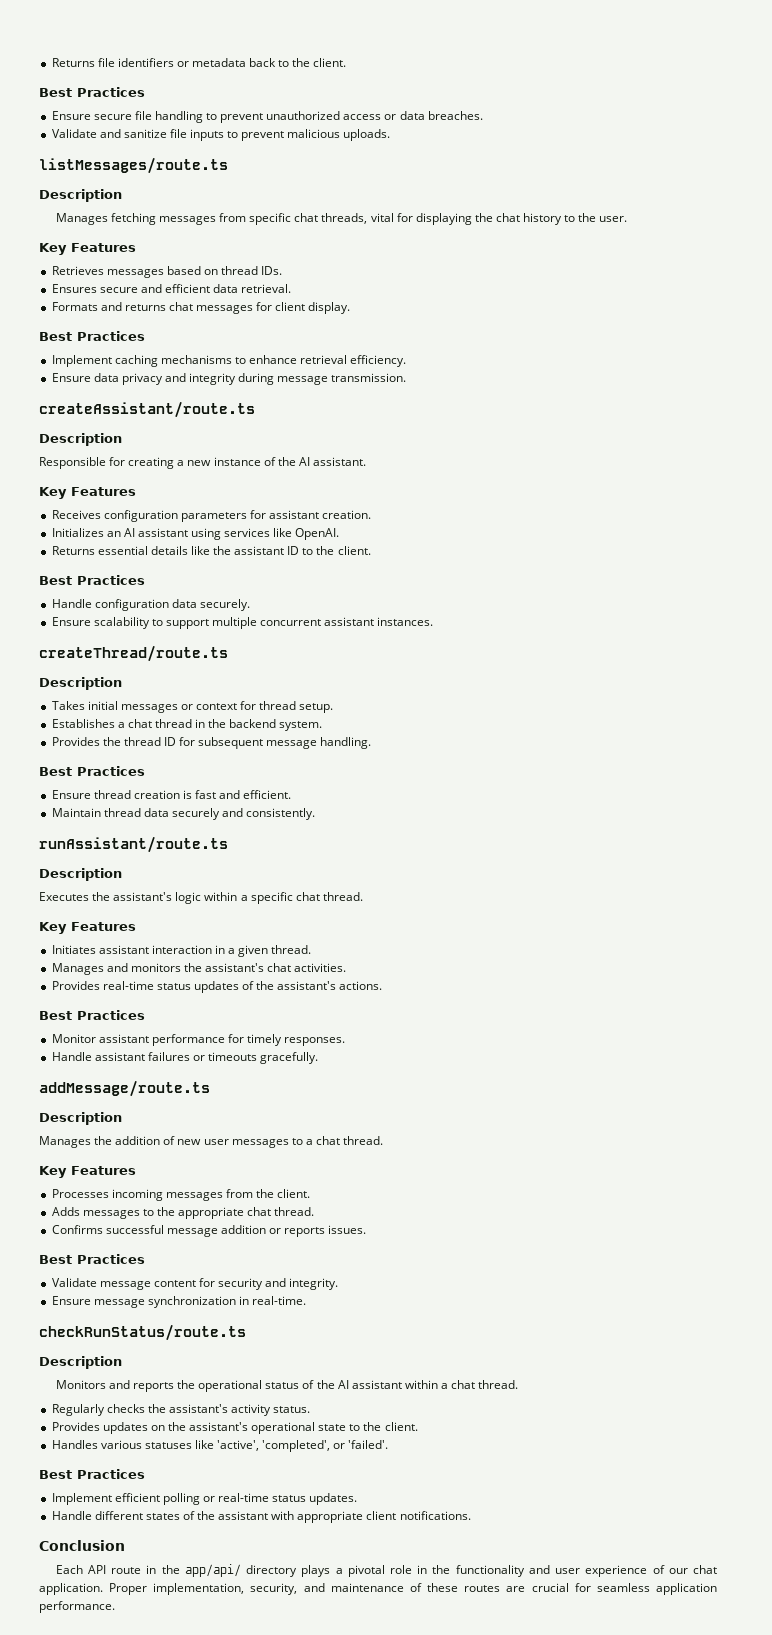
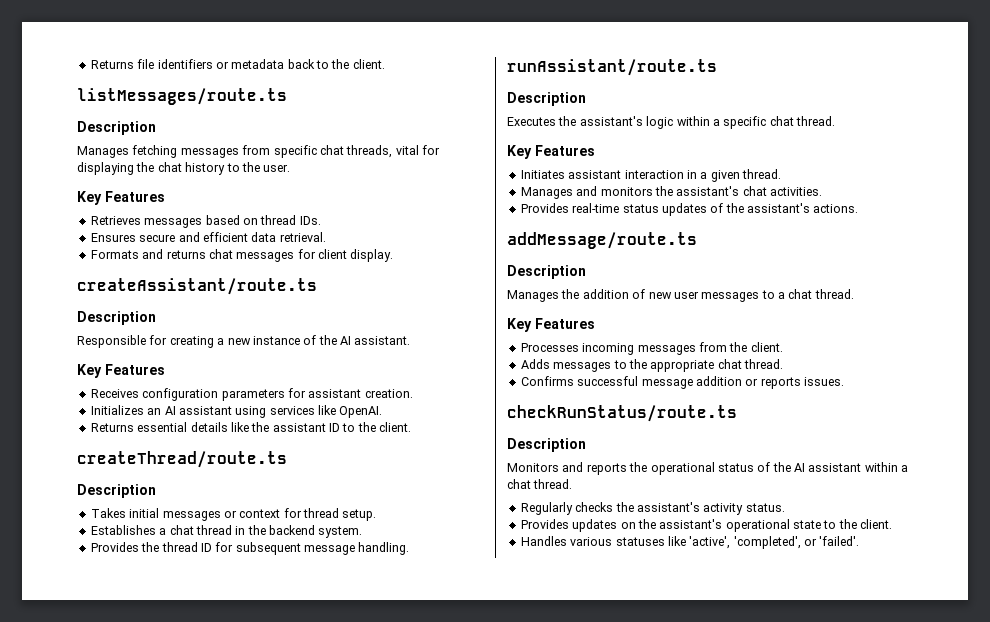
  Returns file identifiers or metadata back to the client.
- Best Practices
- Ensure secure file handling to prevent unauthorized access or data breaches.
- Validate and sanitize file inputs to prevent malicious uploads.
  Formats and returns chat messages for client display.
- Best Practices
- Implement caching mechanisms to enhance retrieval efficiency.
- Ensure data privacy and integrity during message transmission.
  Returns essential details like the assistant ID to the client.
- Best Practices
- Handle configuration data securely.
- Ensure scalability to support multiple concurrent assistant instances.
  Provides the thread ID for subsequent message handling.
- Best Practices
- Ensure thread creation is fast and efficient.
- Maintain thread data securely and consistently.
  Provides real-time status updates of the assistant's actions.
- Best Practices
- Monitor assistant performance for timely responses.
- Handle assistant failures or timeouts gracefully.
  Confirms successful message addition or reports issues.
- Best Practices
- Validate message content for security and integrity.
- Ensure message synchronization in real-time.
  Handles various statuses like 'active', 'completed', or 'failed'.
- Best Practices
- Implement efficient polling or real-time status updates.
- Handle different states of the assistant with appropriate client notifications.
- Conclusion
- Each API route in the app/api/ directory plays a pivotal role in the functionality and user experience of our chat application. Proper implementation, security, and maintenance of these routes are crucial for seamless application performance.

